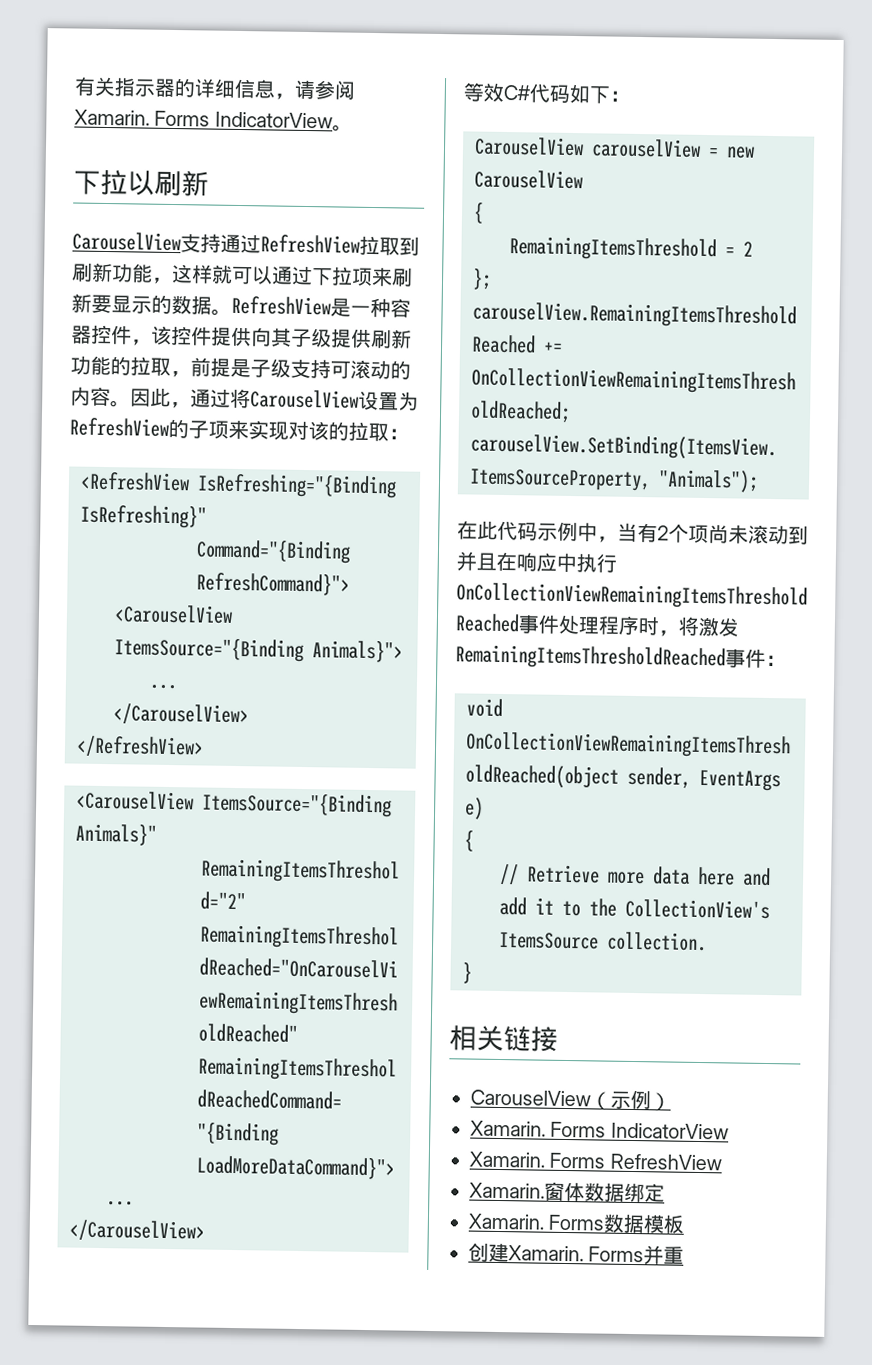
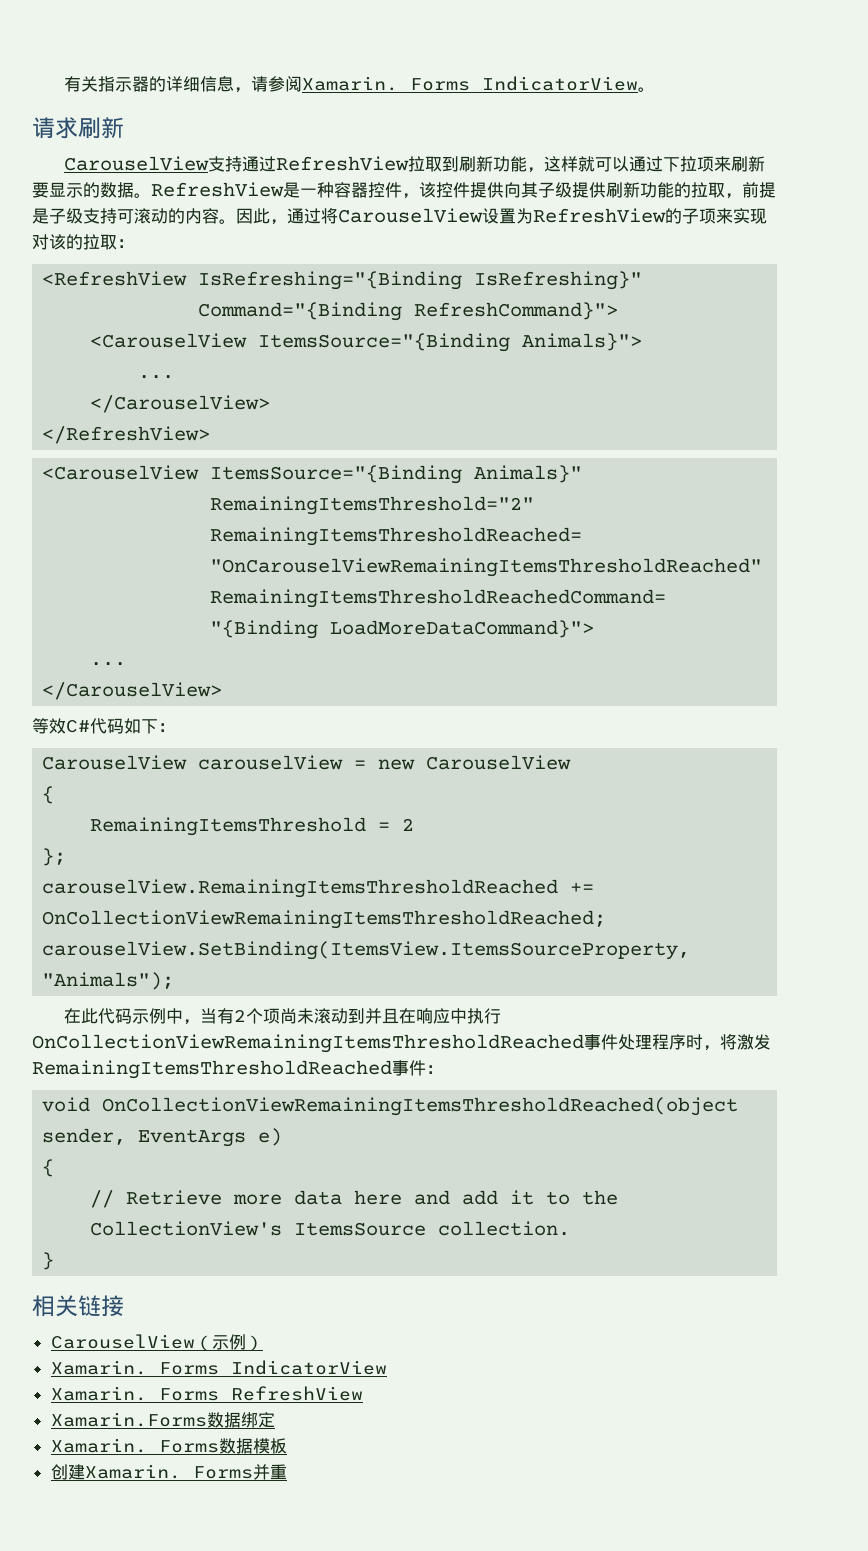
- 下拉以刷新
+ 请求刷新
- Xamarin.窗体数据绑定
+ Xamarin.Forms数据绑定

